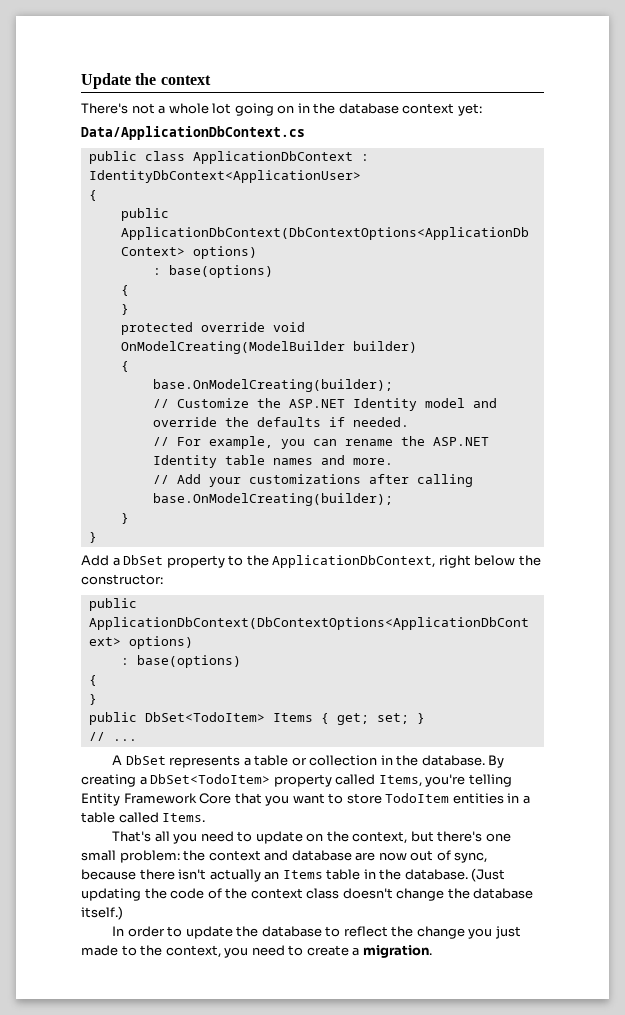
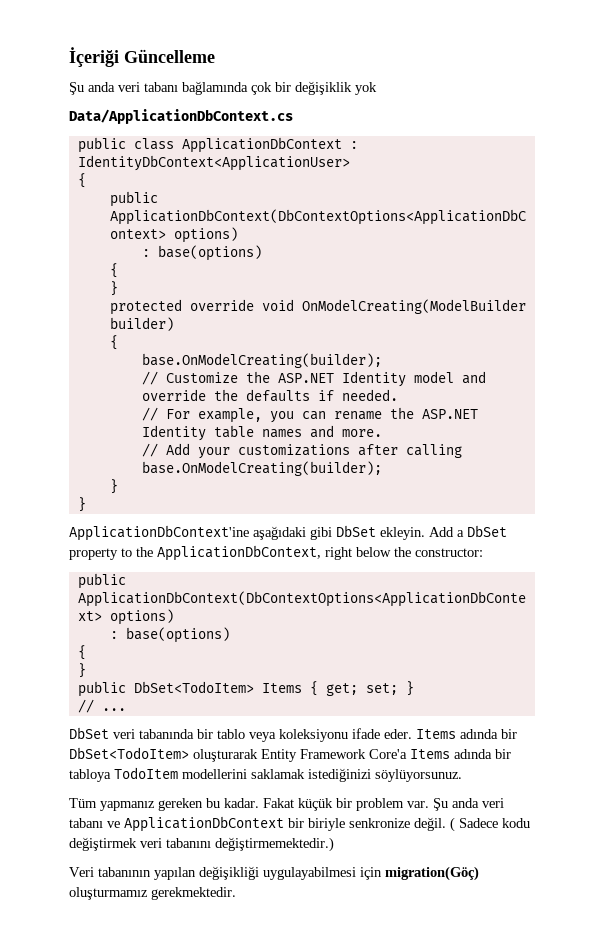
- Update the context
- There's not a whole lot going on in the database context yet:
+ İçeriği Güncelleme
+ Şu anda veri tabanı bağlamında çok bir değişiklik yok
+ ApplicationDbContext'ine aşağıdaki gibi DbSet ekleyin.
- A DbSet represents a table or collection in the database. By creating a DbSet<TodoItem> property called Items, you're telling Entity Framework Core that you want to store TodoItem entities in a table called Items.
- That's all you need to update on the context, but there's one small problem: the context and database are now out of sync, because there isn't actually an Items table in the database. (Just updating the code of the context class doesn't change the database itself.)
- In order to update the database to reflect the change you just made to the context, you need to create a migration.
+ DbSet veri tabanında bir tablo veya koleksiyonu ifade eder. Items adında bir DbSet<TodoItem> oluşturarak Entity Framework Core'a Items adında bir tabloya TodoItem modellerini saklamak istediğinizi söylüyorsunuz.
+ Tüm yapmanız gereken bu kadar. Fakat küçük bir problem var. Şu anda veri tabanı ve ApplicationDbContext bir biriyle senkronize değil. ( Sadece kodu değiştirmek veri tabanını değiştirmemektedir.)
+ Veri tabanının yapılan değişikliği uygulayabilmesi için migration(Göç) oluşturmamız gerekmektedir.

